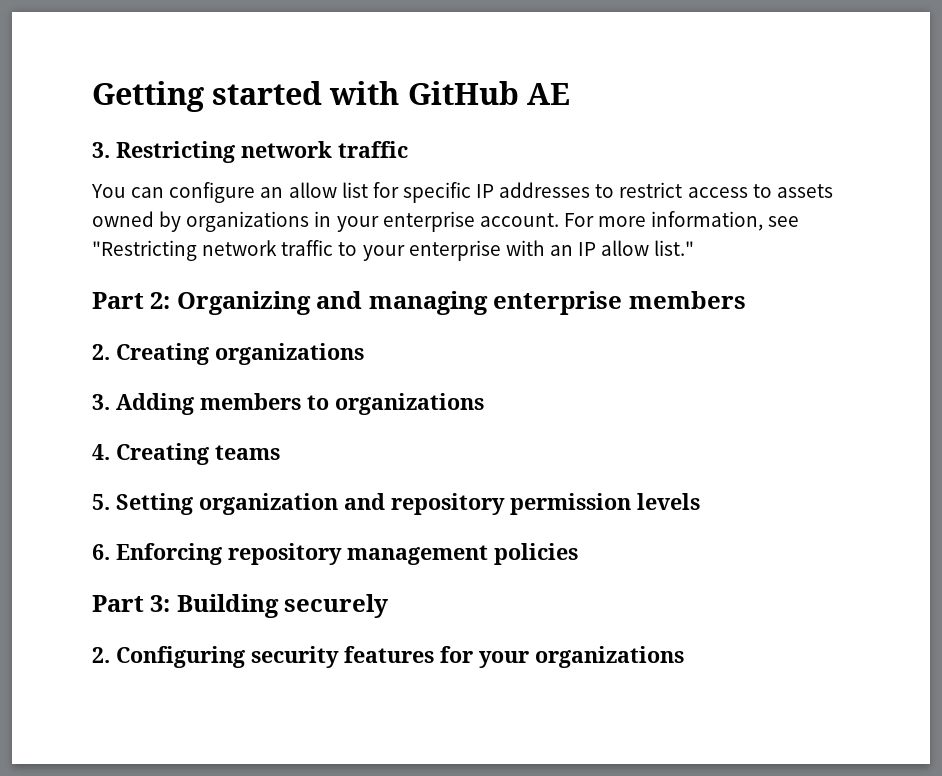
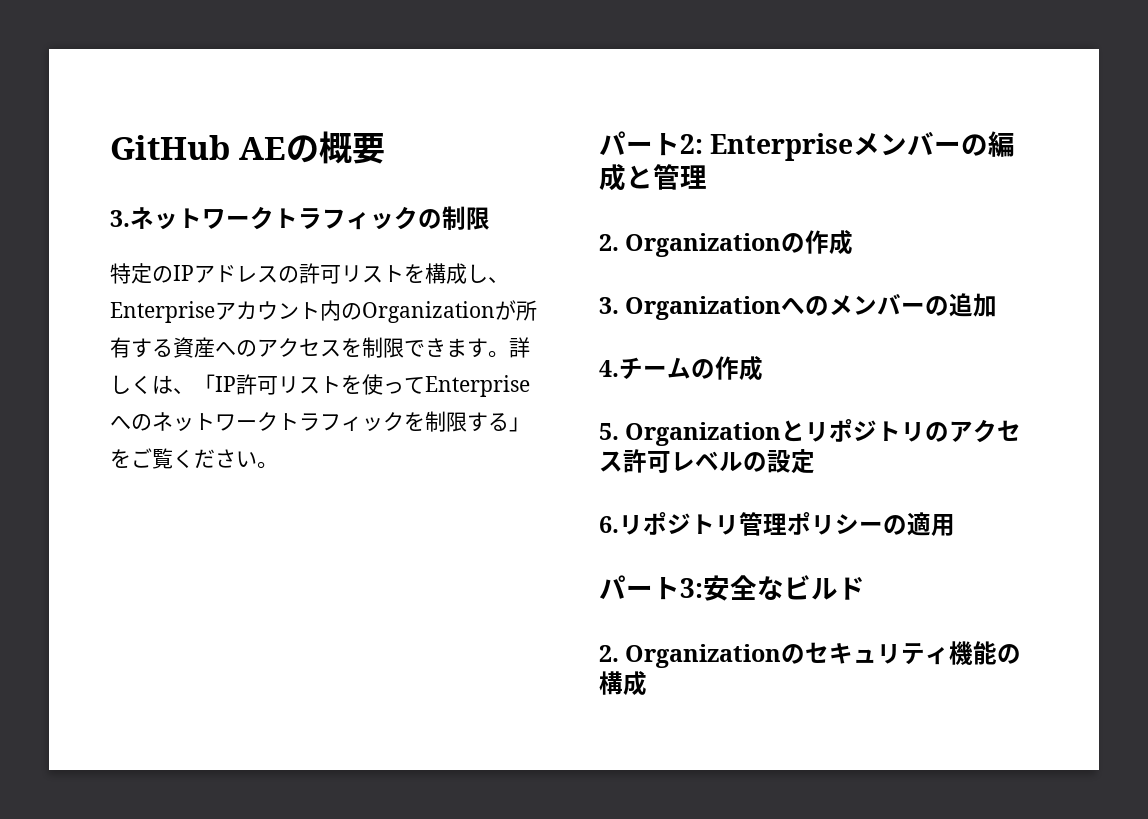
- Getting started with GitHub AE
- 3. Restricting network traffic
- You can configure an allow list for specific IP addresses to restrict access to assets owned by organizations in your enterprise account. For more information, see "Restricting network traffic to your enterprise with an IP allow list."
- Part 2: Organizing and managing enterprise members
- 2. Creating organizations
- 3. Adding members to organizations
- 4. Creating teams
- 5. Setting organization and repository permission levels
- 6. Enforcing repository management policies
- Part 3: Building securely
- 2. Configuring security features for your organizations
+ GitHub AEの概要
+ 3.ネットワークトラフィックの制限
+ 特定のIPアドレスの許可リストを構成し、Enterpriseアカウント内のOrganizationが所有する資産へのアクセスを制限できます。詳しくは、「IP許可リストを使ってEnterpriseへのネットワークトラフィックを制限する」をご覧ください。
+ パート2: Enterpriseメンバーの編成と管理
+ 2. Organizationの作成
+ 3. Organizationへのメンバーの追加
+ 4.チームの作成
+ 5. Organizationとリポジトリのアクセス許可レベルの設定
+ 6.リポジトリ管理ポリシーの適用
+ パート3:安全なビルド
+ 2. Organizationのセキュリティ機能の構成

